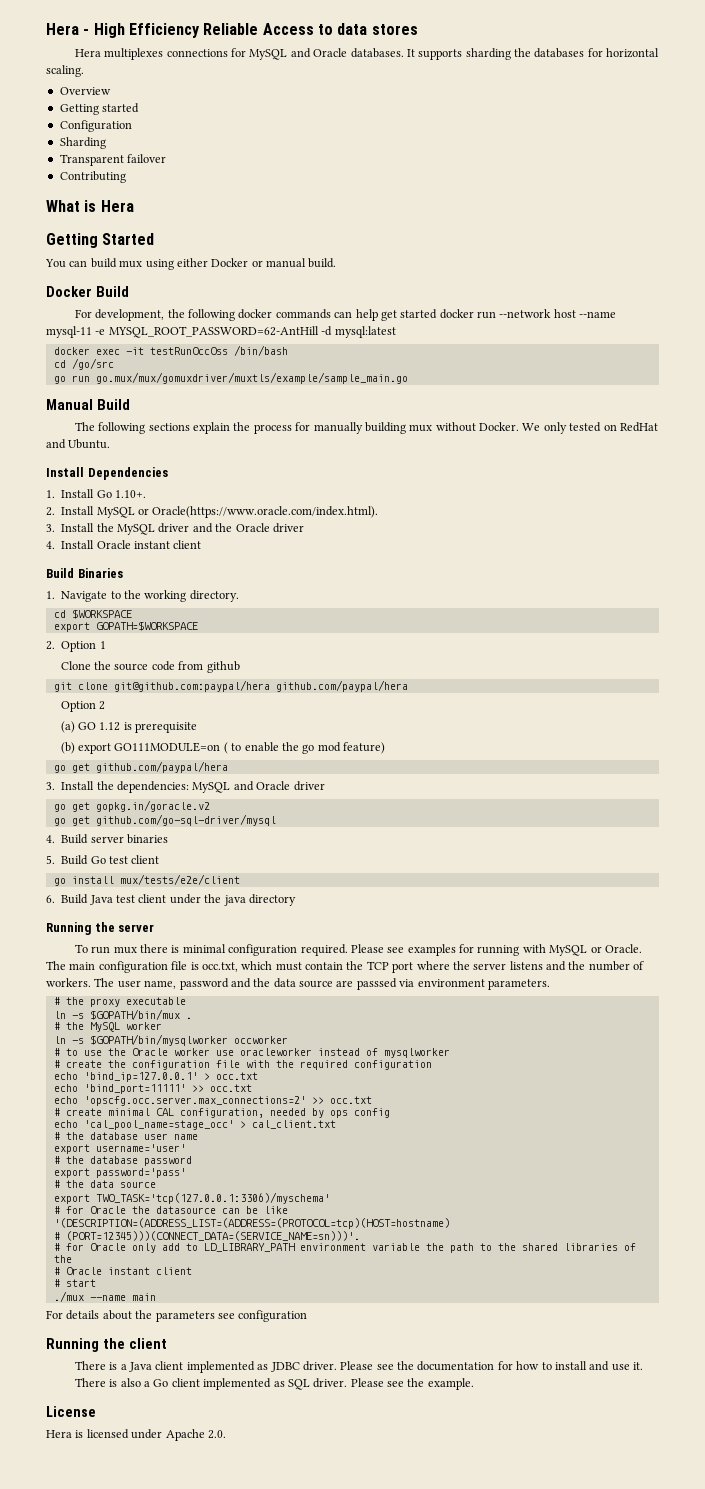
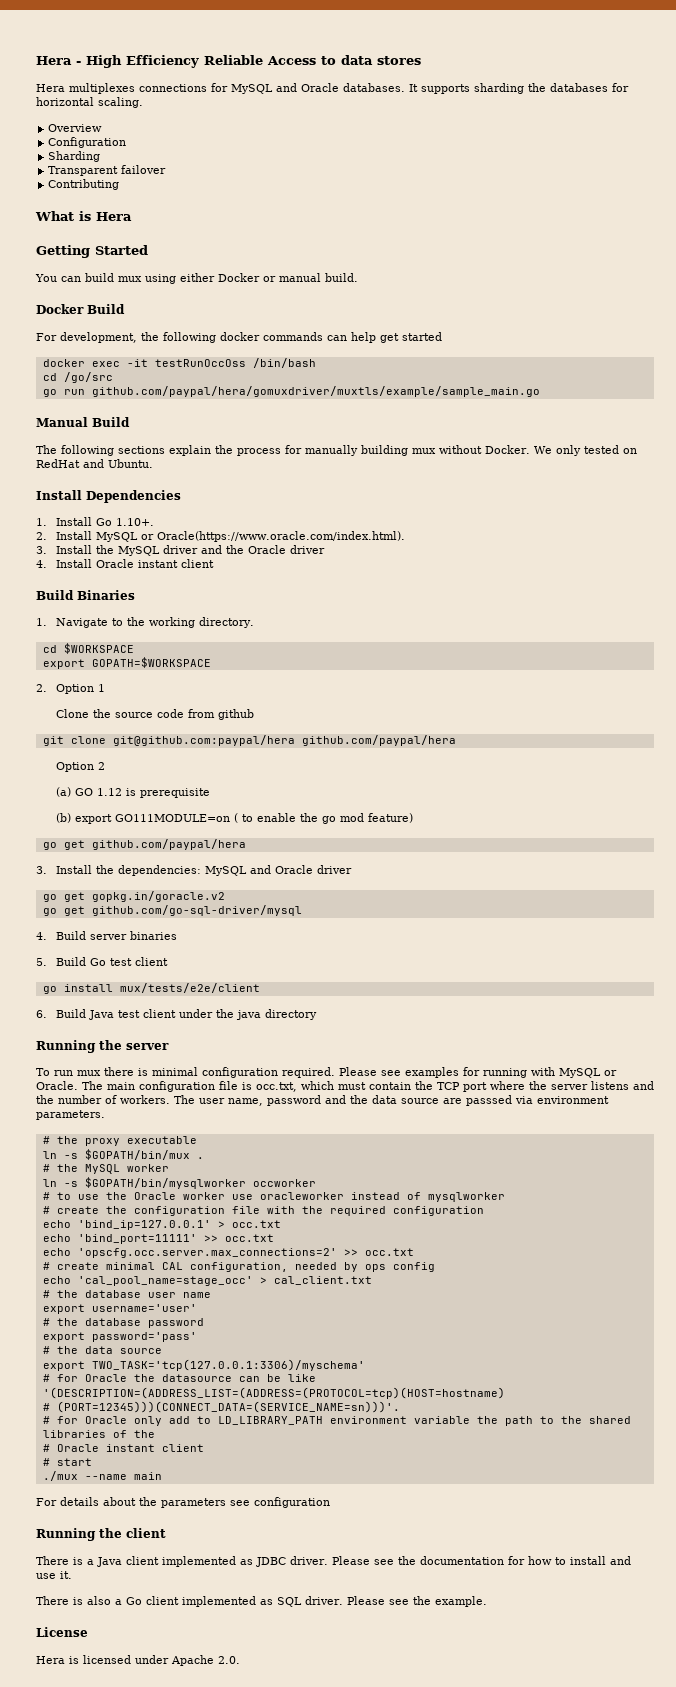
- Getting started
- For development, the following docker commands can help get started docker run --network host --name mysql-11 -e MYSQL_ROOT_PASSWORD=62-AntHill -d mysql:latest
+ For development, the following docker commands can help get started
- go run go.mux/mux/gomuxdriver/muxtls/example/sample_main.go
+ go run github.com/paypal/hera/gomuxdriver/muxtls/example/sample_main.go

